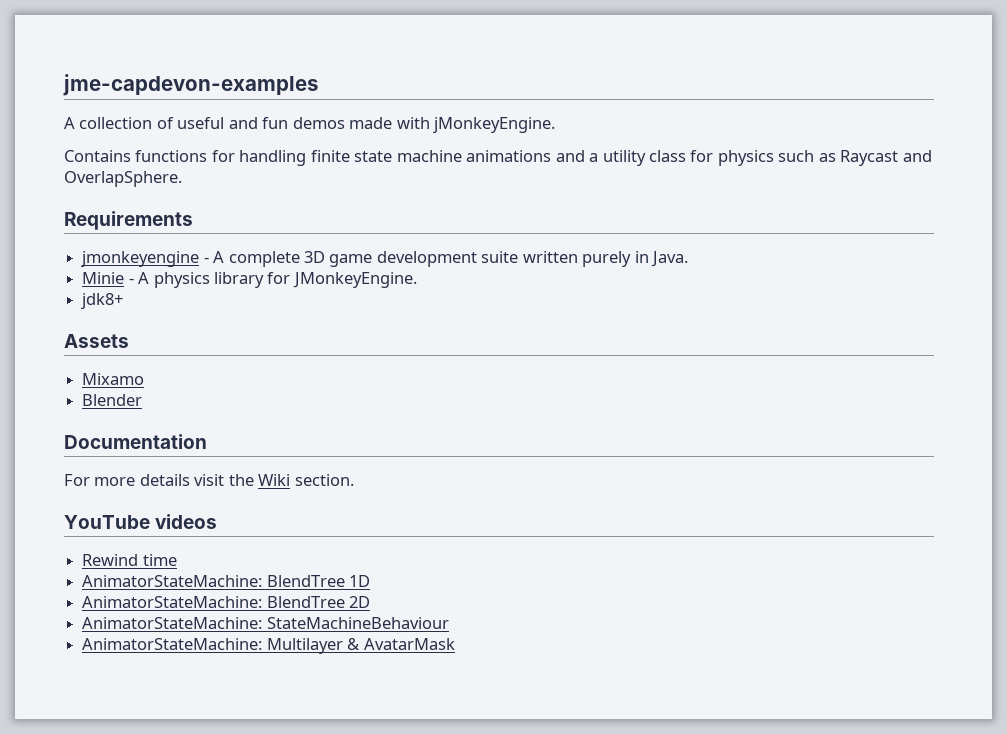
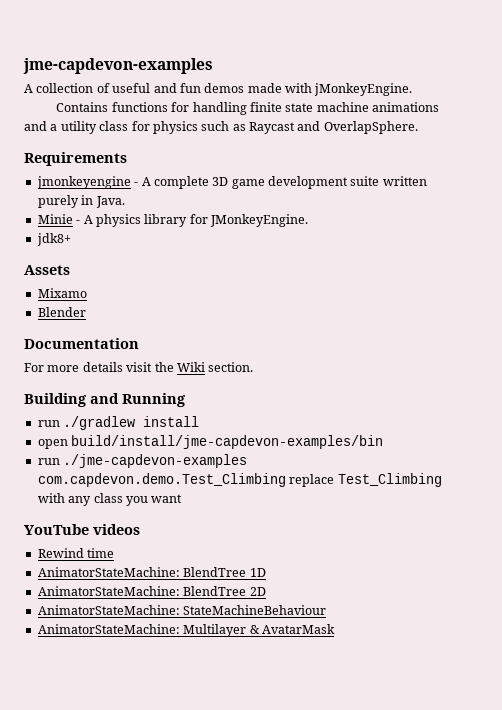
+ Building and Running
+ run ./gradlew install
+ open build/install/jme-capdevon-examples/bin
+ run ./jme-capdevon-examples com.capdevon.demo.Test_Climbing replace Test_Climbing with any class you want

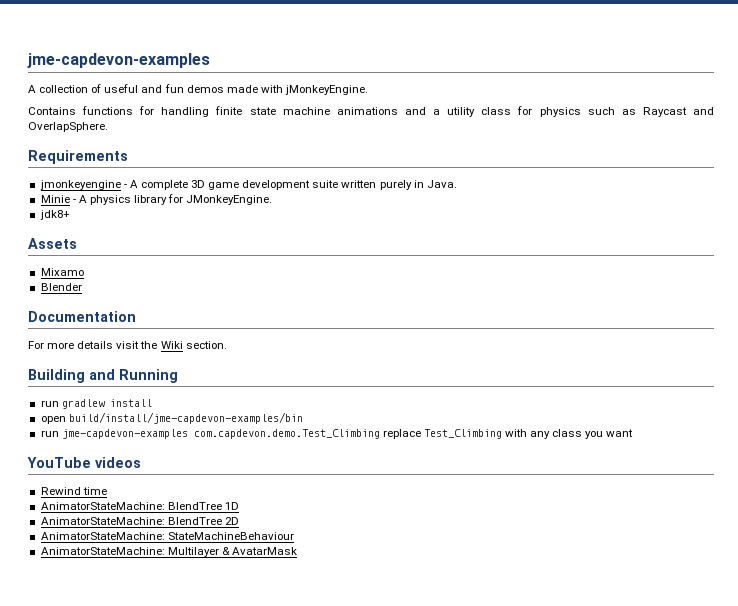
- run ./gradlew install
+ run gradlew install
- run ./jme-capdevon-examples com.capdevon.demo.Test_Climbing replace Test_Climbing with any class you want
+ run jme-capdevon-examples com.capdevon.demo.Test_Climbing replace Test_Climbing with any class you want

